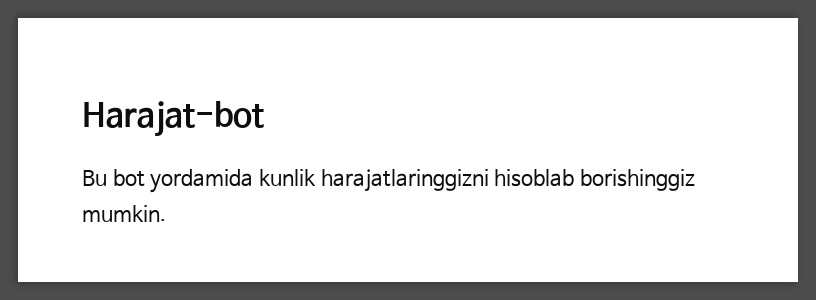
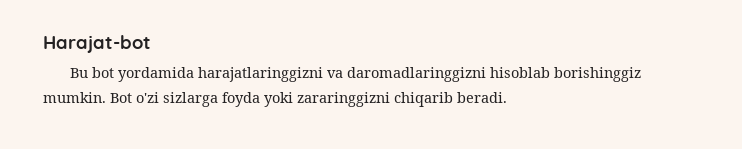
- Bu bot yordamida kunlik harajatlaringgizni hisoblab borishinggiz mumkin.
+ Bu bot yordamida harajatlaringgizni va daromadlaringgizni hisoblab borishinggiz mumkin. Bot o'zi sizlarga foyda yoki zararinggizni chiqarib beradi.

